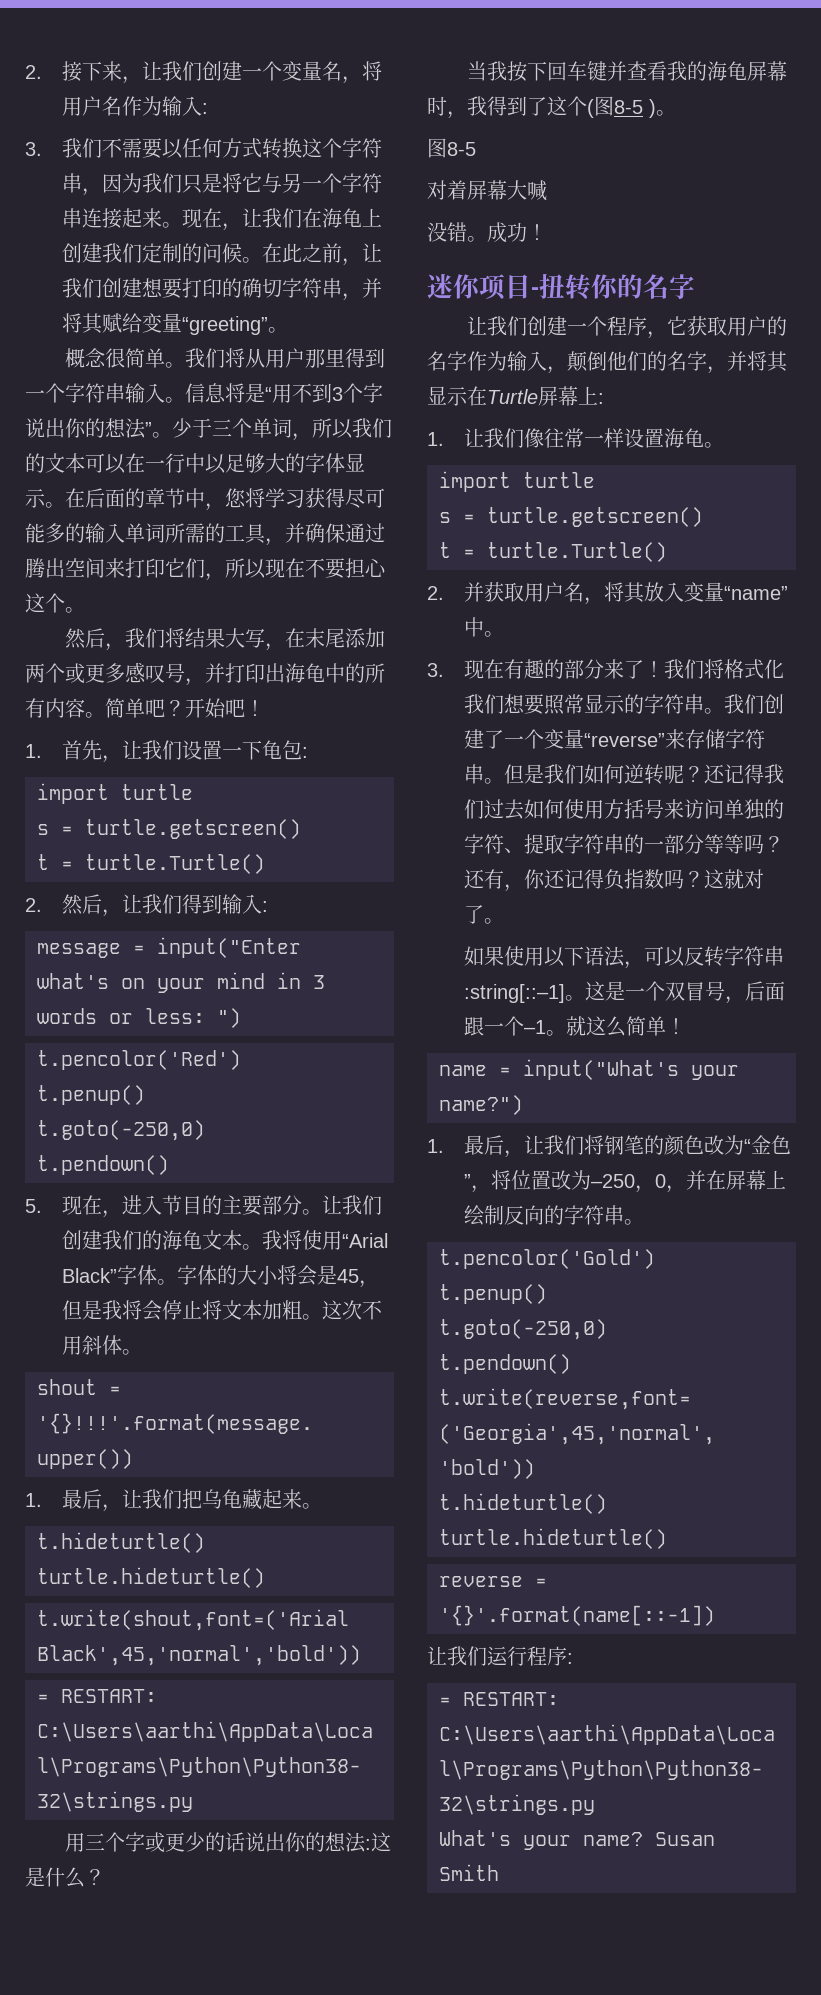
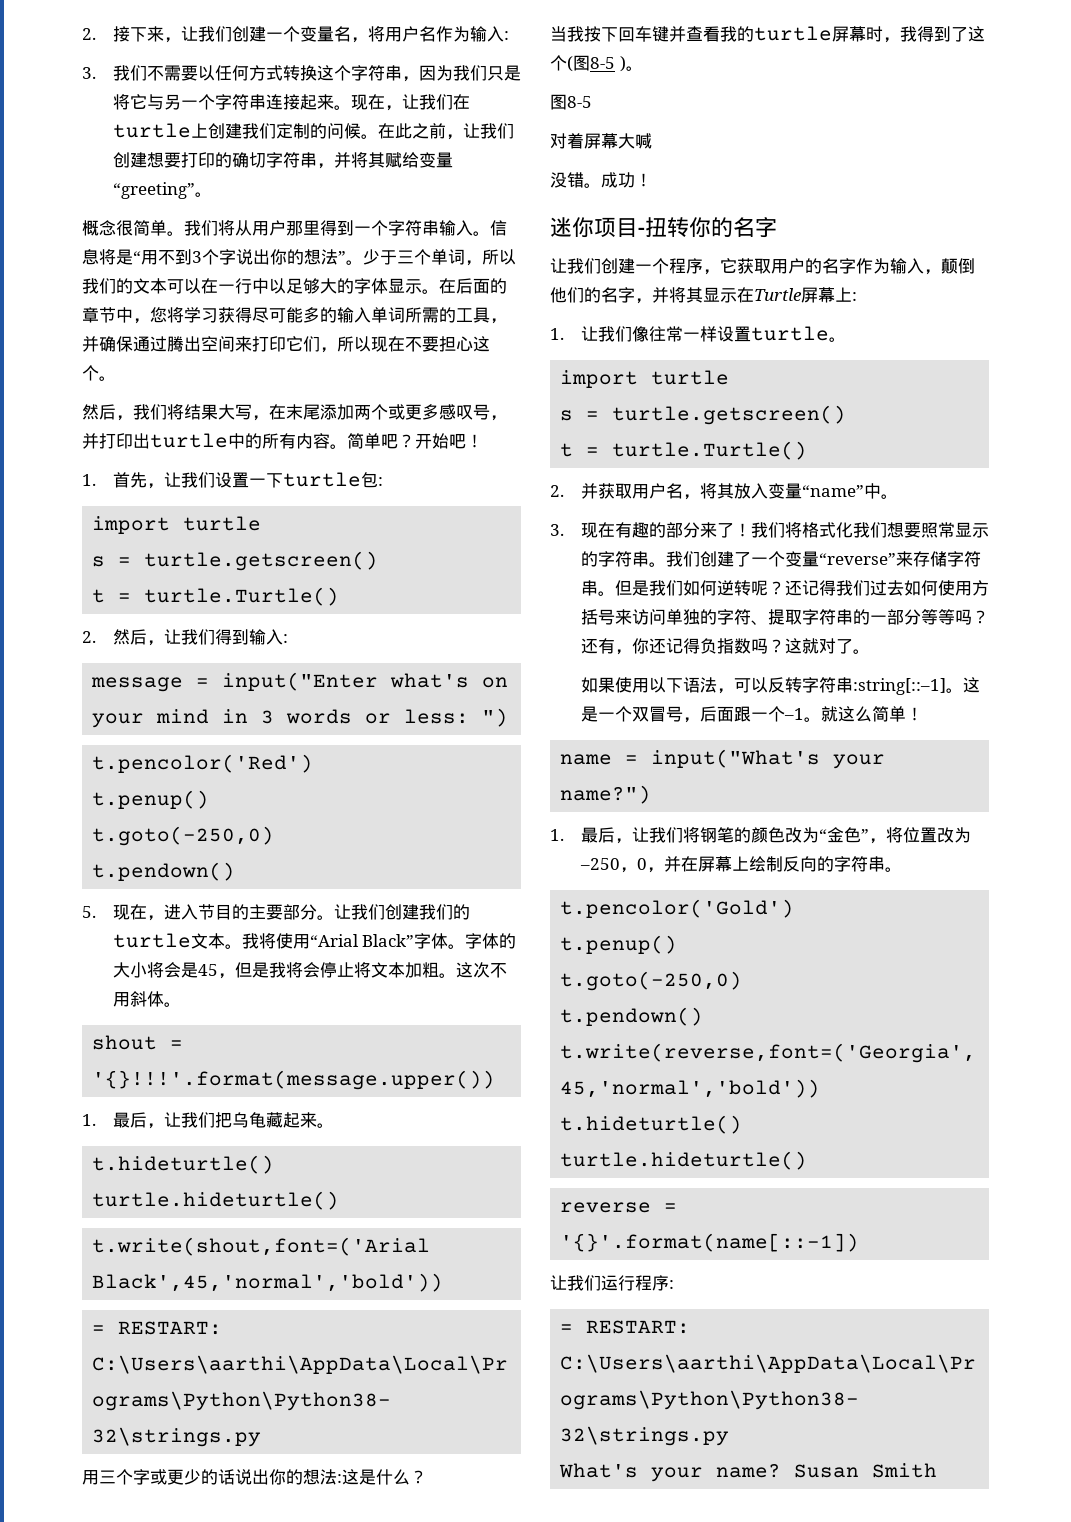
- 现在，让我们在海龟上创建我们定制的问候。
+ 现在，让我们在turtle上创建我们定制的问候。
- 然后，我们将结果大写，在末尾添加两个或更多感叹号，并打印出海龟中的所有内容。
+ 然后，我们将结果大写，在末尾添加两个或更多感叹号，并打印出turtle中的所有内容。
- 1.首先，让我们设置一下龟包:
+ 1.首先，让我们设置一下turtle包:
- 让我们创建我们的海龟文本。
+ 让我们创建我们的turtle文本。
- 当我按下回车键并查看我的海龟屏幕时，我得到了这个(图8-5 )。
+ 当我按下回车键并查看我的turtle屏幕时，我得到了这个(图8-5 )。
- 1.让我们像往常一样设置海龟。
+ 1.让我们像往常一样设置turtle。

